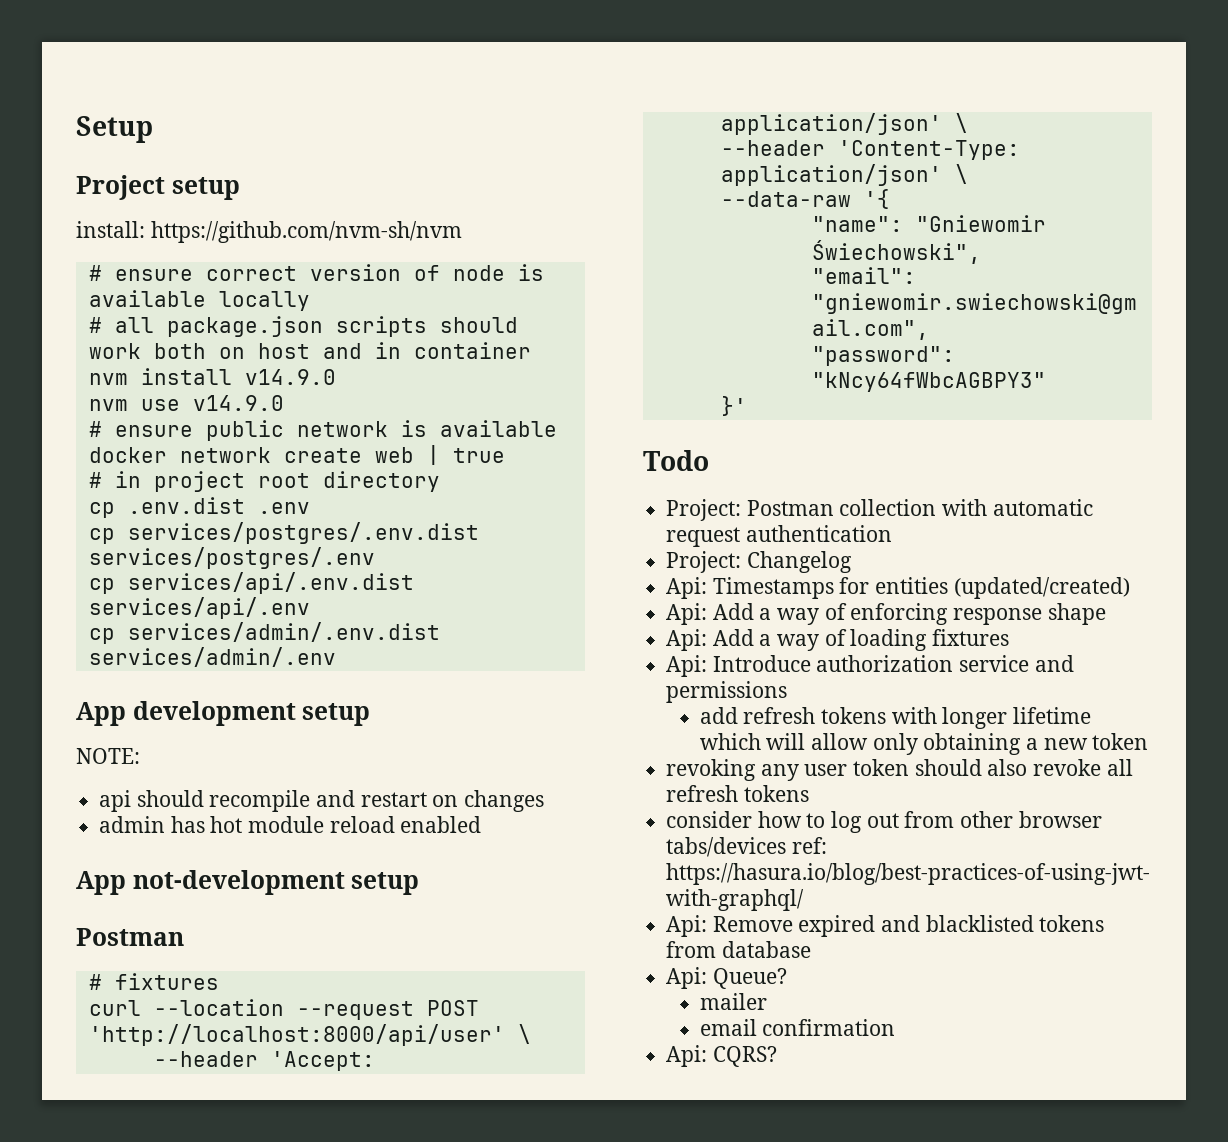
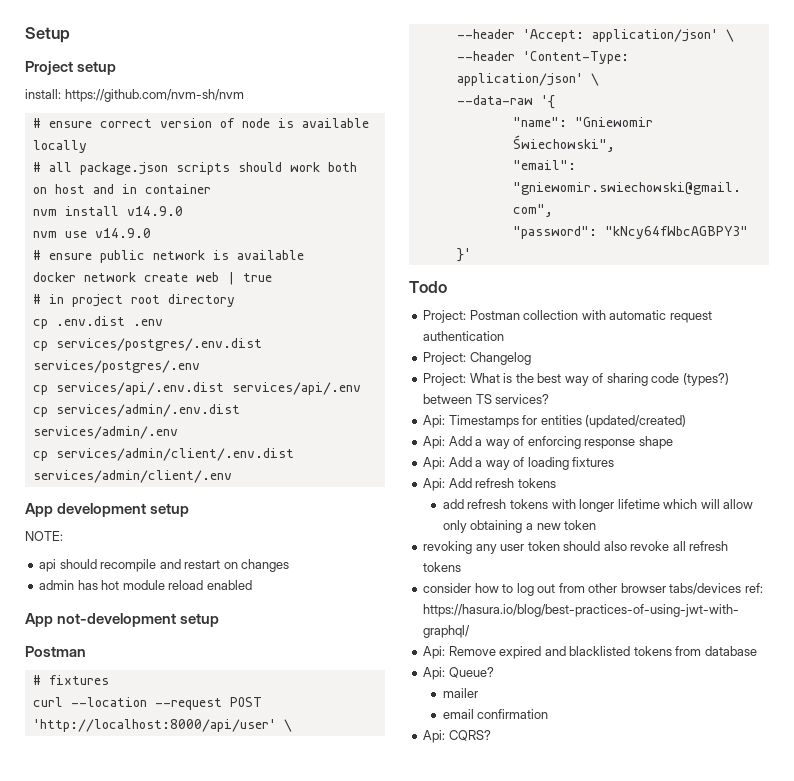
+ cp services/admin/client/.env.dist services/admin/client/.env
+ Project: What is the best way of sharing code (types?) between TS services?
- Api: Introduce authorization service and permissions
+ Api: Add refresh tokens

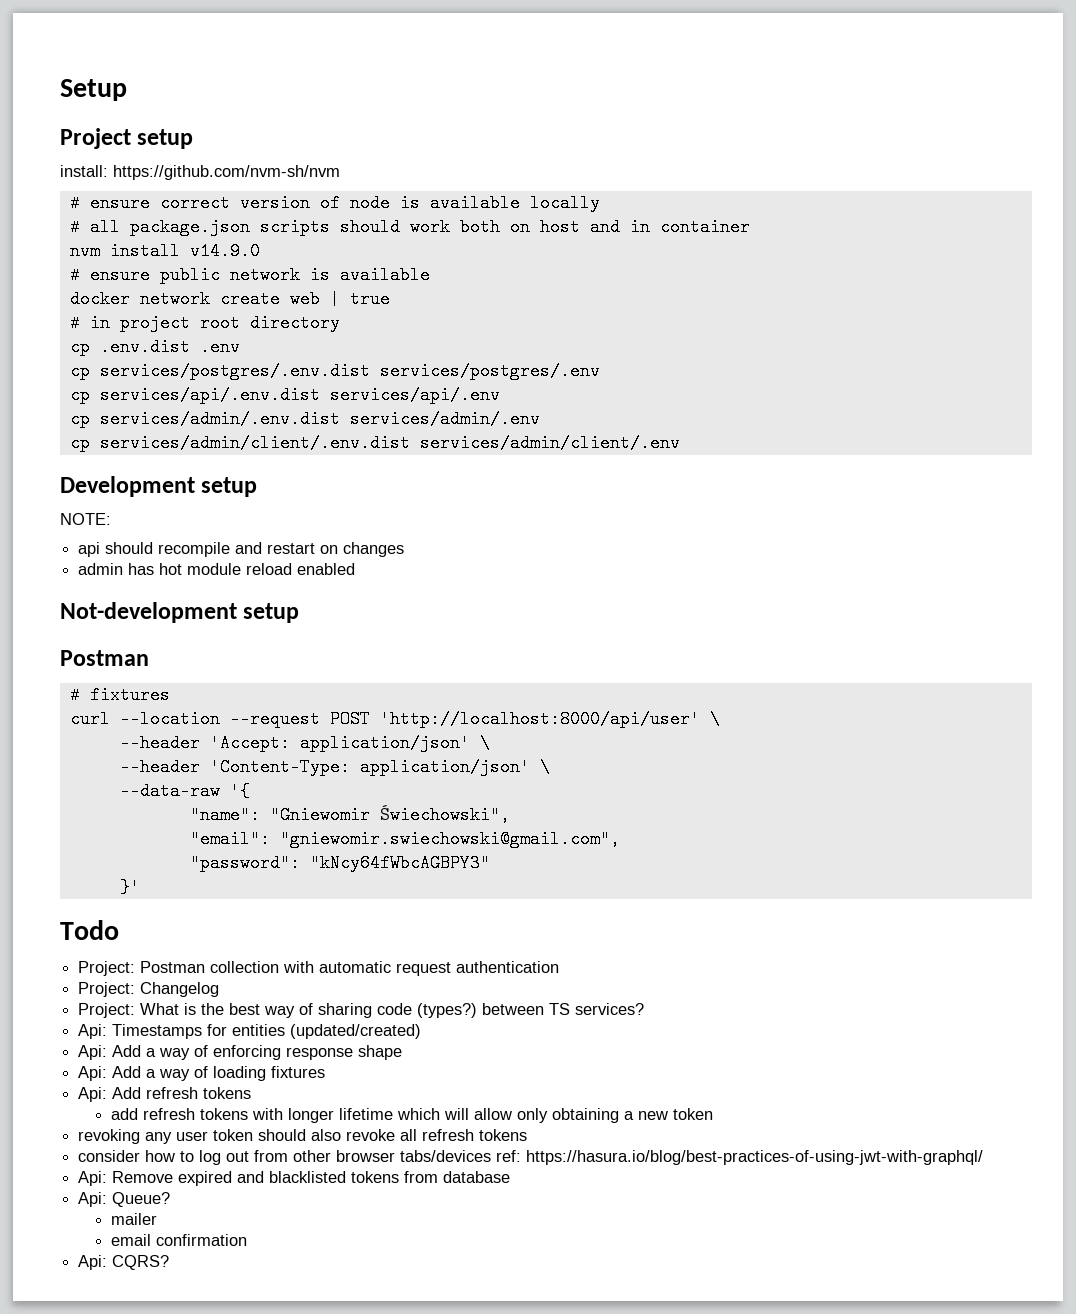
- nvm use v14.9.0
- App development setup
+ Development setup
- App not-development setup
+ Not-development setup

